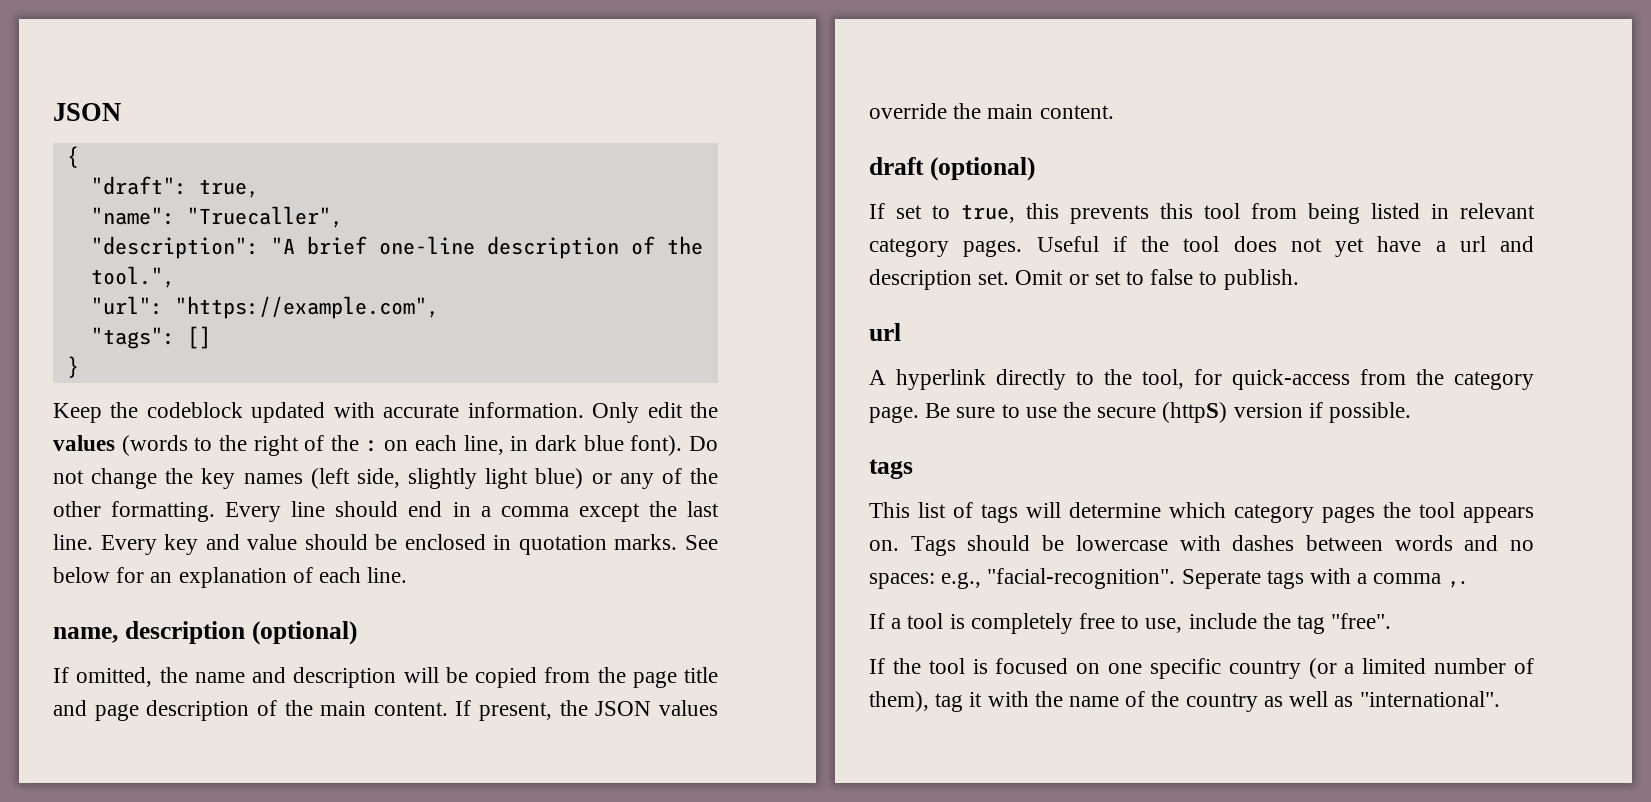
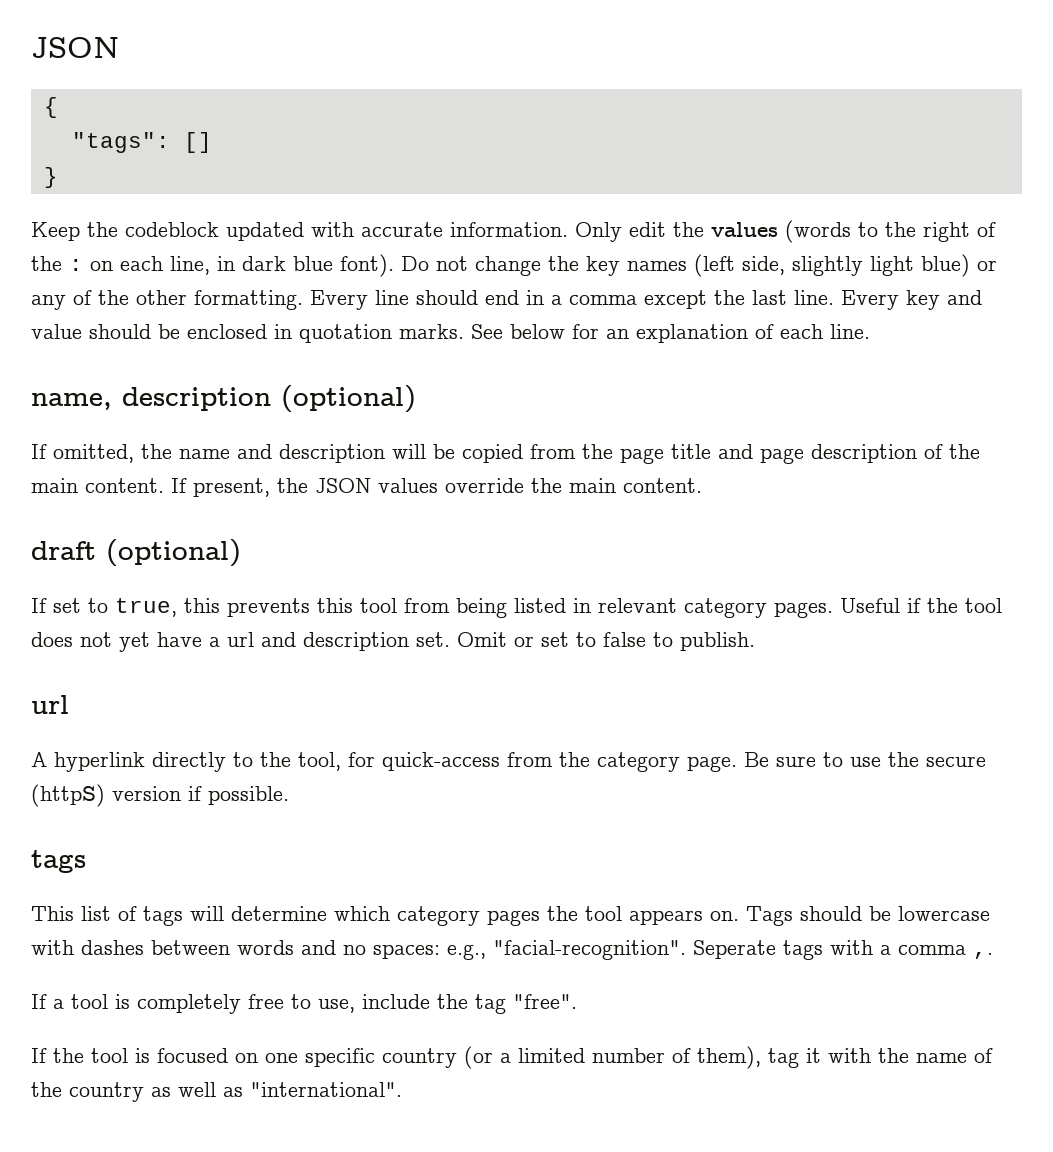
- "draft": true,
- "name": "Truecaller",
- "description": "A brief one-line description of the tool.",
- "url": "https://example.com",

